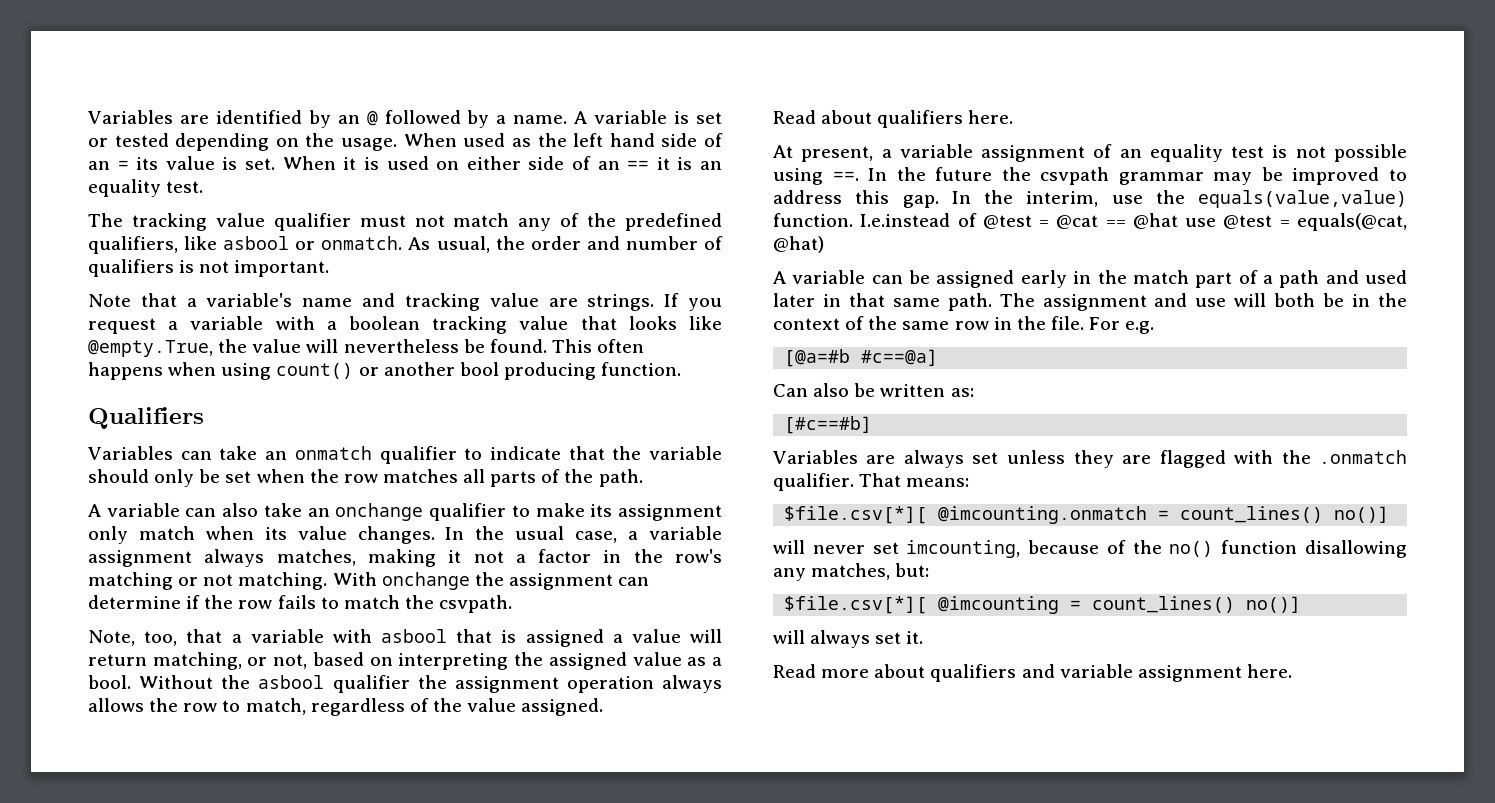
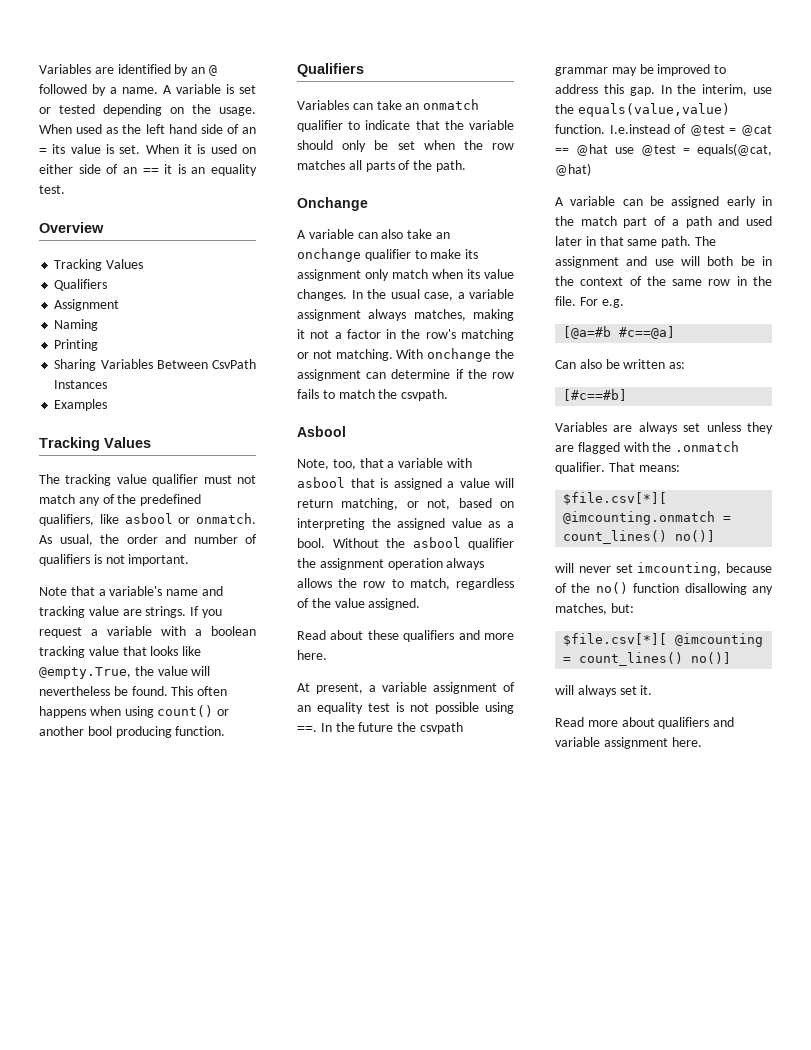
+ Overview
+ Tracking Values
+ Qualifiers
+ Assignment
+ Naming
+ Printing
+ Sharing Variables Between CsvPath Instances
+ Examples
+ Tracking Values
+ Onchange
+ Asbool
- Read about qualifiers here.
+ Read about these qualifiers and more here.

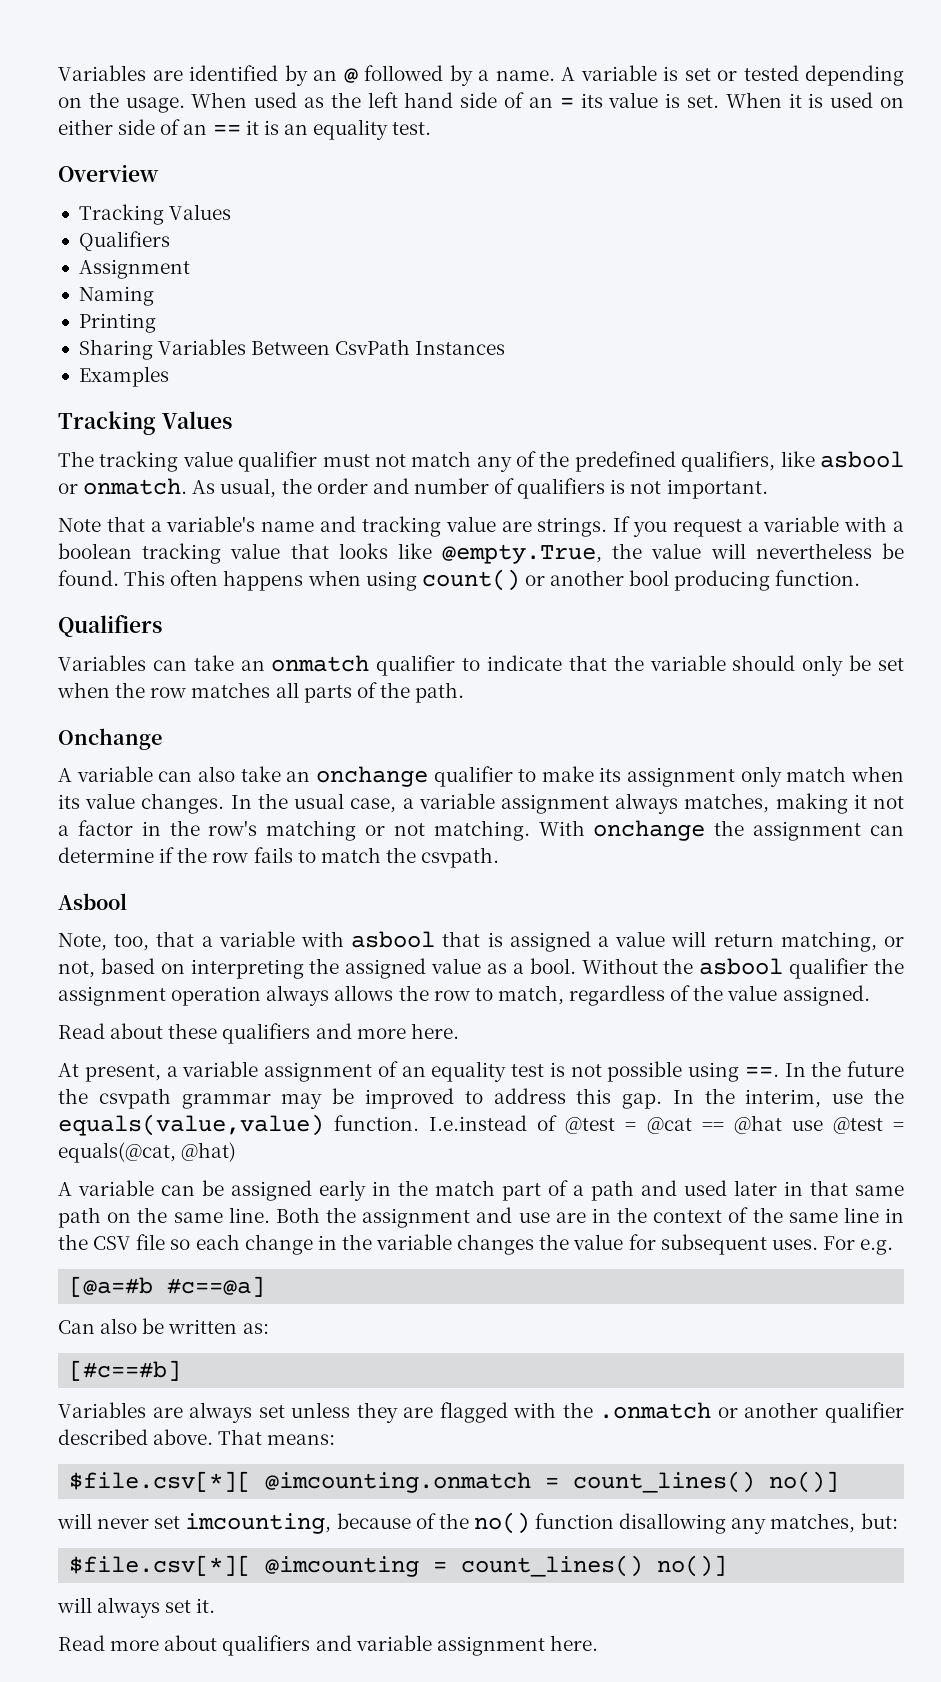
- A variable can be assigned early in the match part of a path and used later in that same path. The assignment and use will both be in the context of the same row in the file.
+ A variable can be assigned early in the match part of a path and used later in that same path on the same line. Both the assignment and use are in the context of the same line in the CSV file so each change in the variable changes the value for subsequent uses.
- Variables are always set unless they are flagged with the .onmatch qualifier.
+ Variables are always set unless they are flagged with the .onmatch or another qualifier described above.

